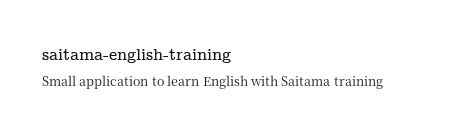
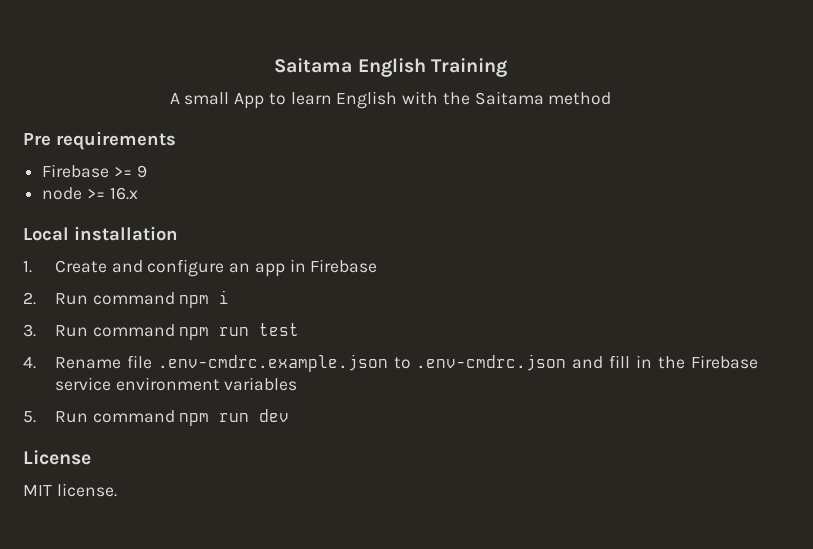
- saitama-english-training
- Small application to learn English with Saitama training
+ Saitama English Training
+ A small App to learn English with the Saitama method
+ Pre requirements
+ Firebase >= 9
+ node >= 16.x
+ Local installation
+ 1. Create and configure an app in Firebase
+ 2. Run command npm i
+ 3. Run command npm run test
+ 4. Rename file .env-cmdrc.example.json to .env-cmdrc.json and fill in the Firebase service environment variables
+ 5. Run command npm run dev
+ License
+ MIT license.

